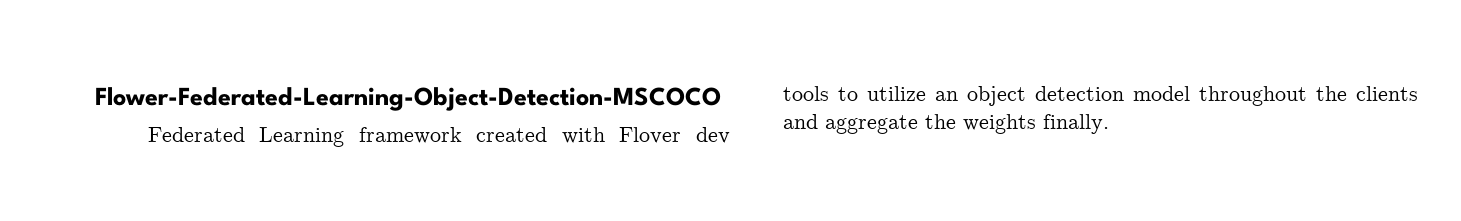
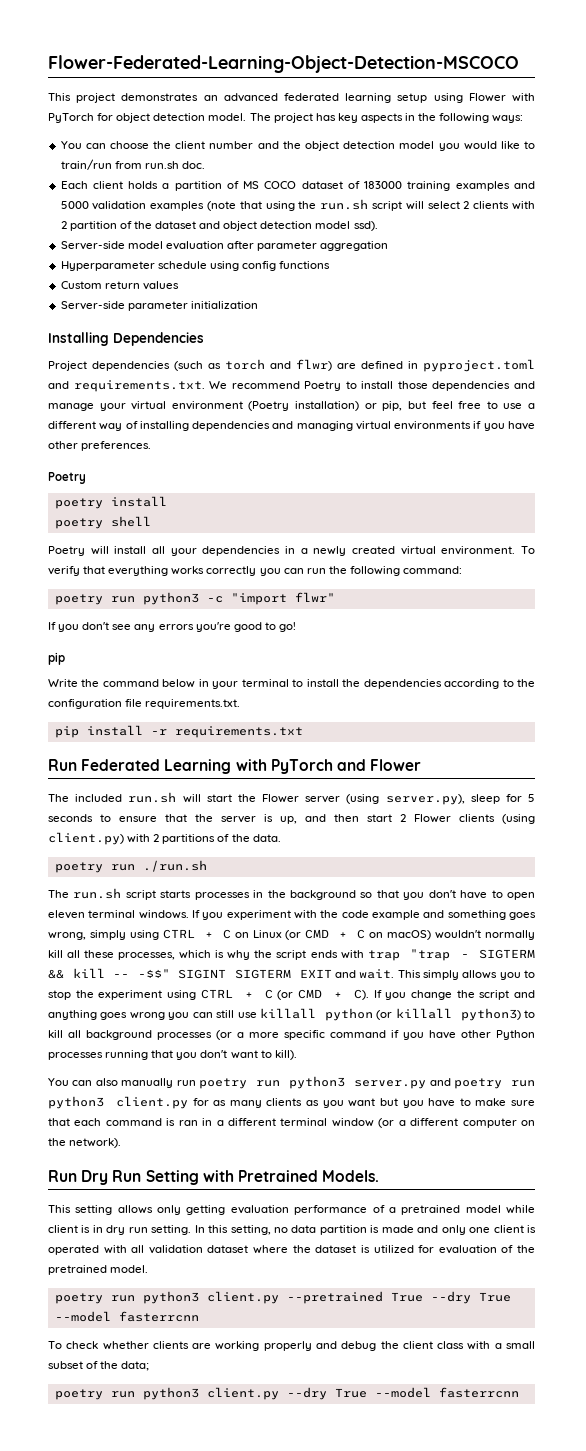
- Federated Learning framework created with Flover dev tools to utilize an object detection model throughout the clients and aggregate the weights finally.
+ This project demonstrates an advanced federated learning setup using Flower with PyTorch for object detection model. The project has key aspects in the following ways:
+ You can choose the client number and the object detection model you would like to train/run from run.sh doc.
+ Each client holds a partition of MS COCO dataset of 183000 training examples and 5000 validation examples (note that using the run.sh script will select 2 clients with 2 partition of the dataset and object detection model ssd).
+ Server-side model evaluation after parameter aggregation
+ Hyperparameter schedule using config functions
+ Custom return values
+ Server-side parameter initialization
+ Installing Dependencies
+ Project dependencies (such as torch and flwr) are defined in pyproject.toml and requirements.txt. We recommend Poetry to install those dependencies and manage your virtual environment (Poetry installation) or pip, but feel free to use a different way of installing dependencies and managing virtual environments if you have other preferences.
+ Poetry
+ poetry install
+ poetry shell
+ Poetry will install all your dependencies in a newly created virtual environment. To verify that everything works correctly you can run the following command:
+ poetry run python3 -c "import flwr"
+ If you don't see any errors you're good to go!
+ pip
+ Write the command below in your terminal to install the dependencies according to the configuration file requirements.txt.
+ pip install -r requirements.txt
+ Run Federated Learning with PyTorch and Flower
+ The included run.sh will start the Flower server (using server.py), sleep for 5 seconds to ensure that the server is up, and then start 2 Flower clients (using client.py) with 2 partitions of the data.
+ poetry run ./run.sh
+ The run.sh script starts processes in the background so that you don't have to open eleven terminal windows. If you experiment with the code example and something goes wrong, simply using CTRL + C on Linux (or CMD + C on macOS) wouldn't normally kill all these processes, which is why the script ends with trap "trap - SIGTERM && kill -- -$$" SIGINT SIGTERM EXIT and wait. This simply allows you to stop the experiment using CTRL + C (or CMD + C). If you change the script and anything goes wrong you can still use killall python (or killall python3) to kill all background processes (or a more specific command if you have other Python processes running that you don't want to kill).
+ You can also manually run poetry run python3 server.py and poetry run python3 client.py for as many clients as you want but you have to make sure that each command is ran in a different terminal window (or a different computer on the network).
+ Run Dry Run Setting with Pretrained Models.
+ This setting allows only getting evaluation performance of a pretrained model while client is in dry run setting. In this setting, no data partition is made and only one client is operated with all validation dataset where the dataset is utilized for evaluation of the pretrained model.
+ poetry run python3 client.py --pretrained True --dry True --model fasterrcnn
+ To check whether clients are working properly and debug the client class with a small subset of the data;
+ poetry run python3 client.py --dry True --model fasterrcnn

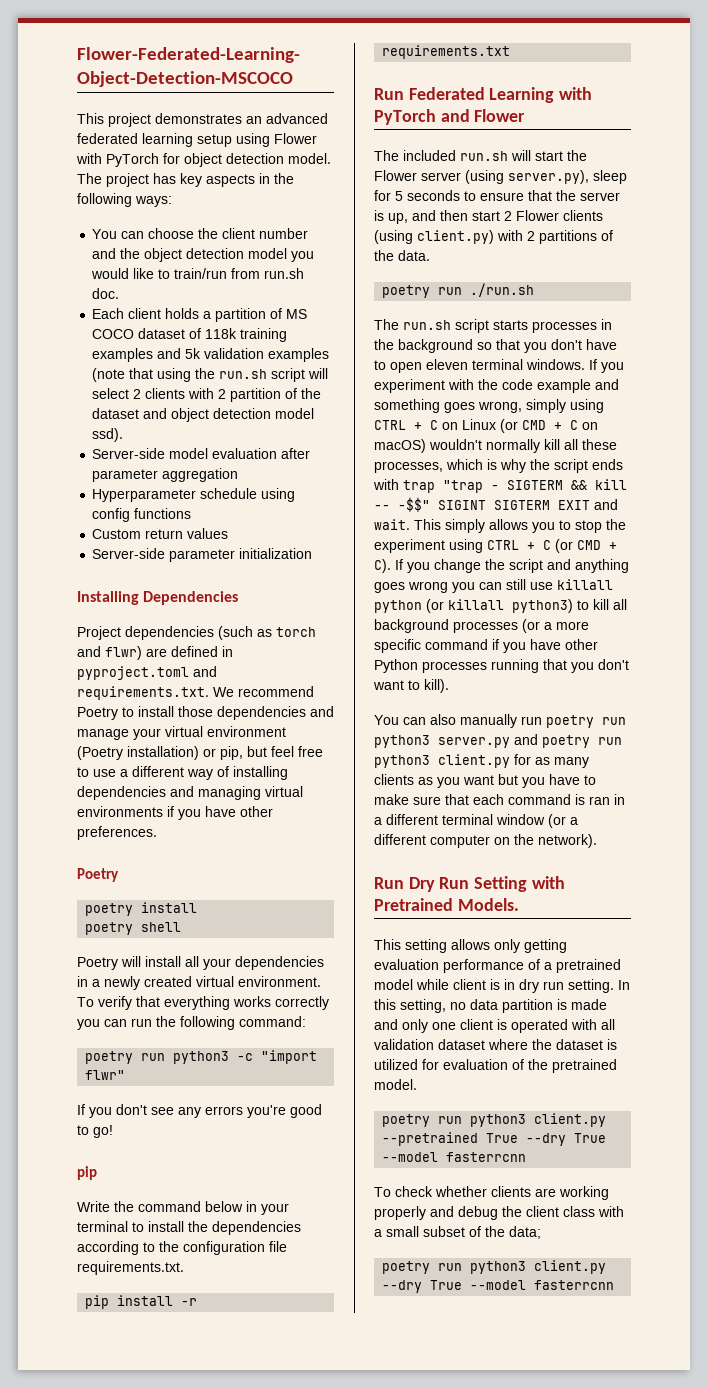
- Each client holds a partition of MS COCO dataset of 183000 training examples and 5000 validation examples (note that using the run.sh script will select 2 clients with 2 partition of the dataset and object detection model ssd).
+ Each client holds a partition of MS COCO dataset of 118k training examples and 5k validation examples (note that using the run.sh script will select 2 clients with 2 partition of the dataset and object detection model ssd).

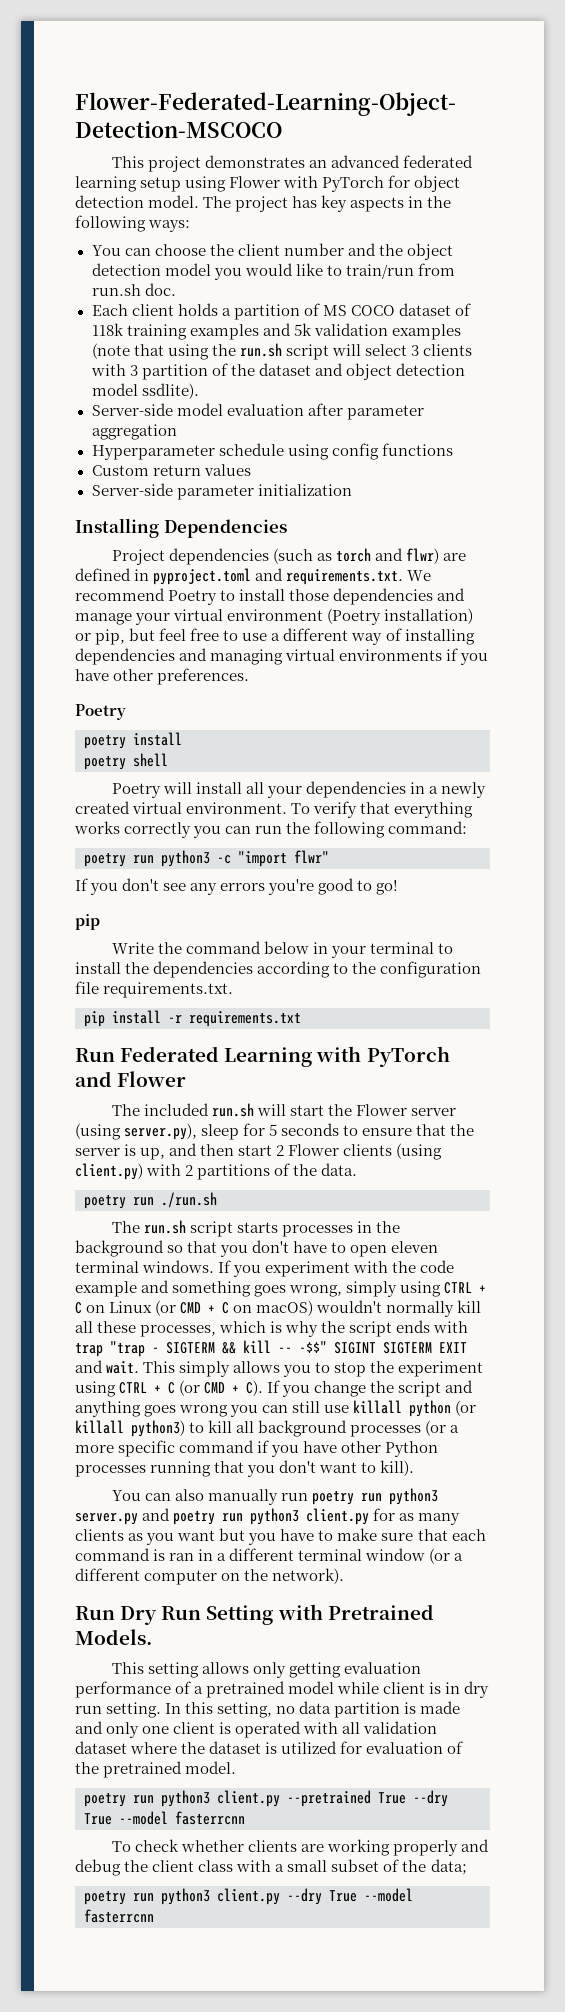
- Each client holds a partition of MS COCO dataset of 118k training examples and 5k validation examples (note that using the run.sh script will select 2 clients with 2 partition of the dataset and object detection model ssd).
+ Each client holds a partition of MS COCO dataset of 118k training examples and 5k validation examples (note that using the run.sh script will select 3 clients with 3 partition of the dataset and object detection model ssdlite).

